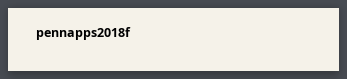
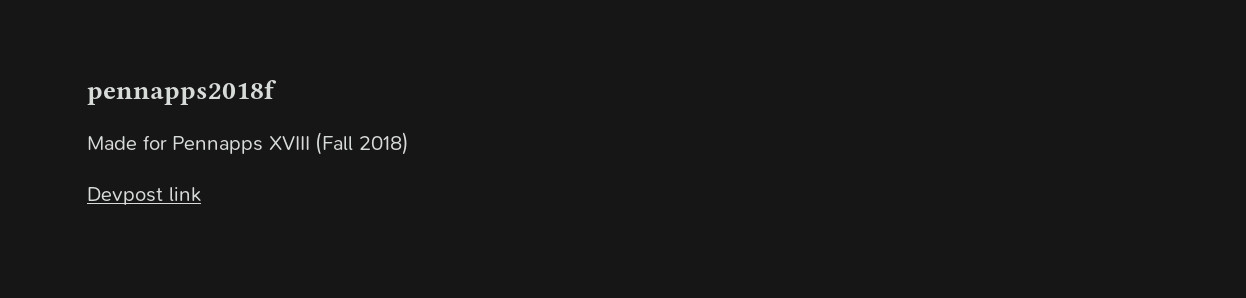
+ Made for Pennapps XVIII (Fall 2018)
+ Devpost link

